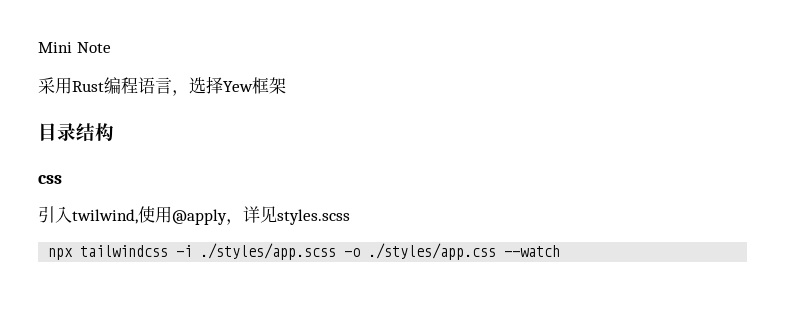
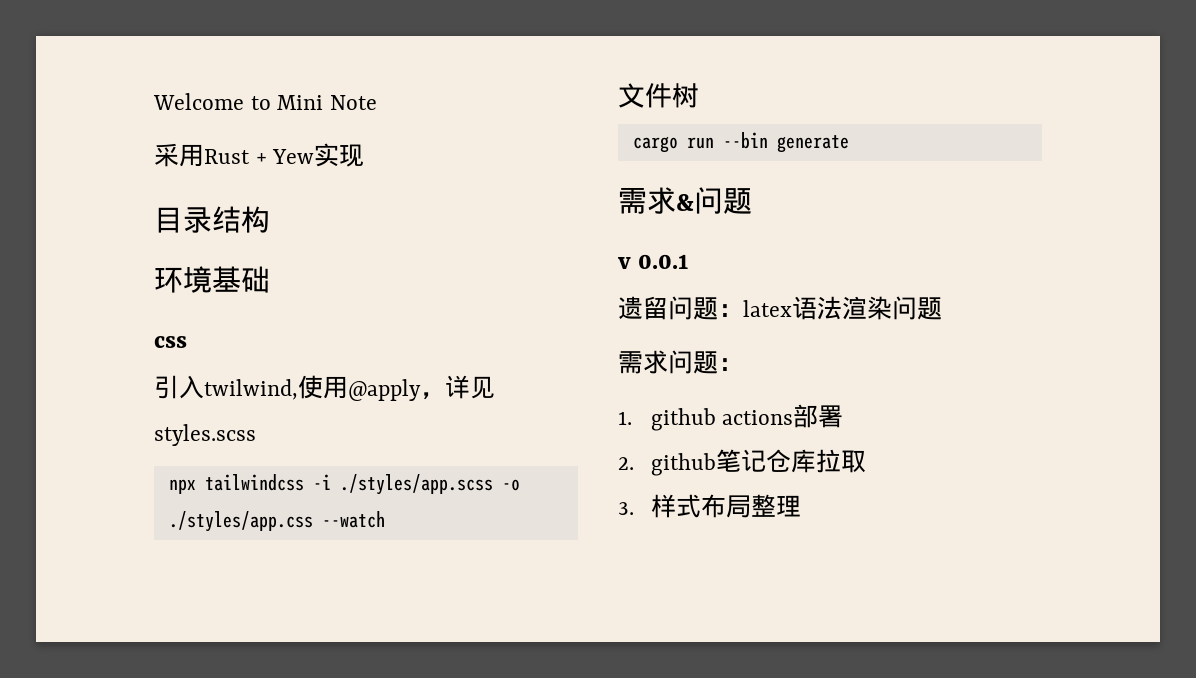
- Mini Note
+ Welcome to Mini Note
- 采用Rust编程语言，选择Yew框架
+ 采用Rust + Yew实现
+ 环境基础
+ 文件树
+ cargo run --bin generate
+ 需求&问题
+ v 0.0.1
+ 遗留问题：latex语法渲染问题
+ 需求问题：
+ 1. github actions部署
+ 2. github笔记仓库拉取
+ 3.样式布局整理

